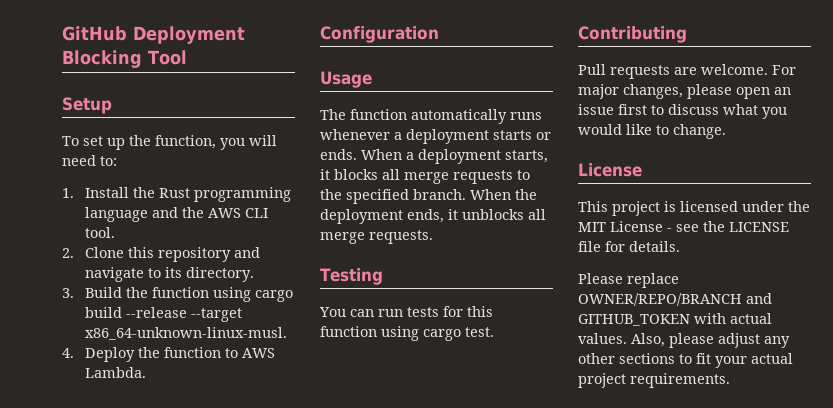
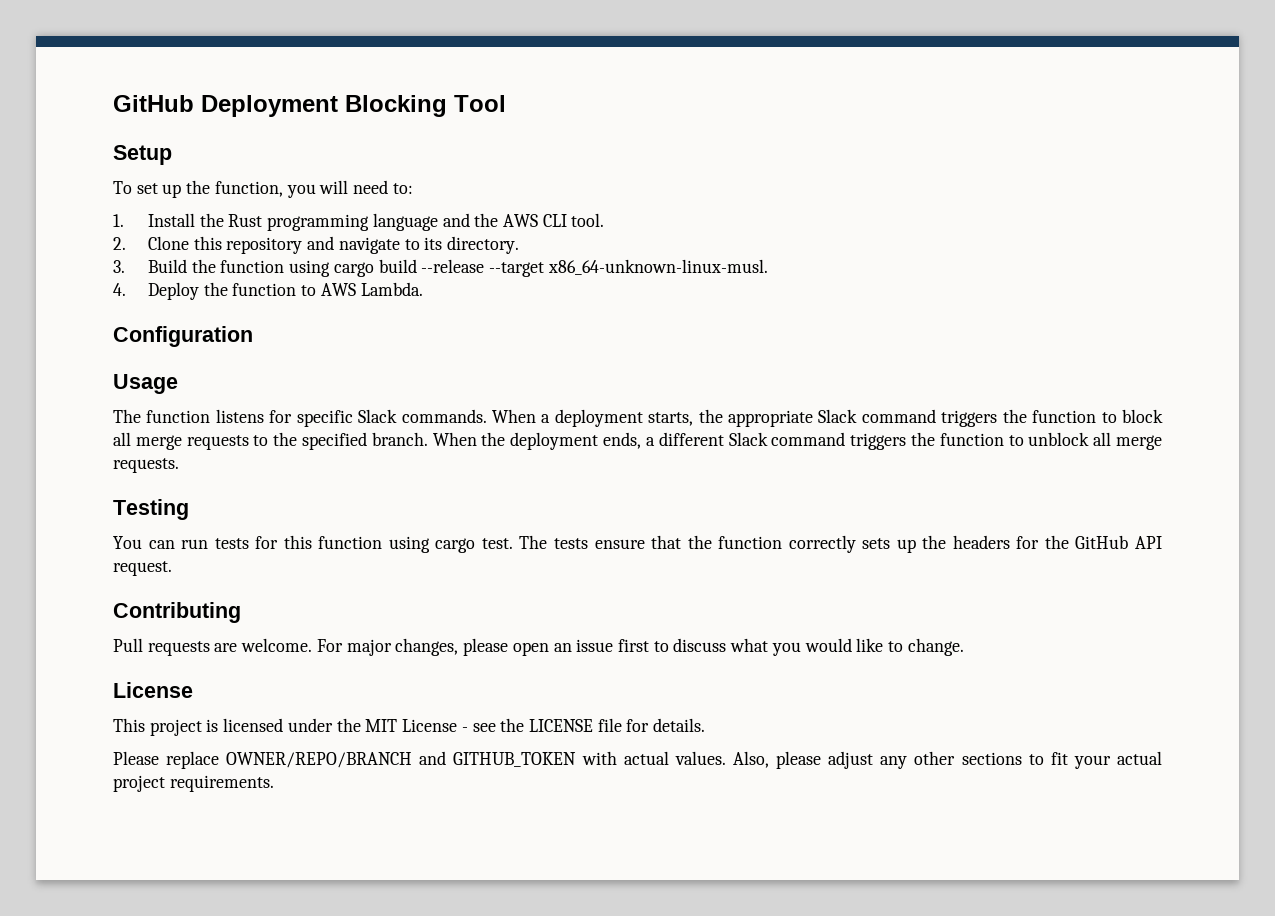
- The function automatically runs whenever a deployment starts or ends. When a deployment starts, it blocks all merge requests to the specified branch.
+ The function listens for specific Slack commands. When a deployment starts, the appropriate Slack command triggers the function to block all merge requests to the specified branch.
- When the deployment ends, it unblocks all merge requests.
+ When the deployment ends, a different Slack command triggers the function to unblock all merge requests.
+ The tests ensure that the function correctly sets up the headers for the GitHub API request.

